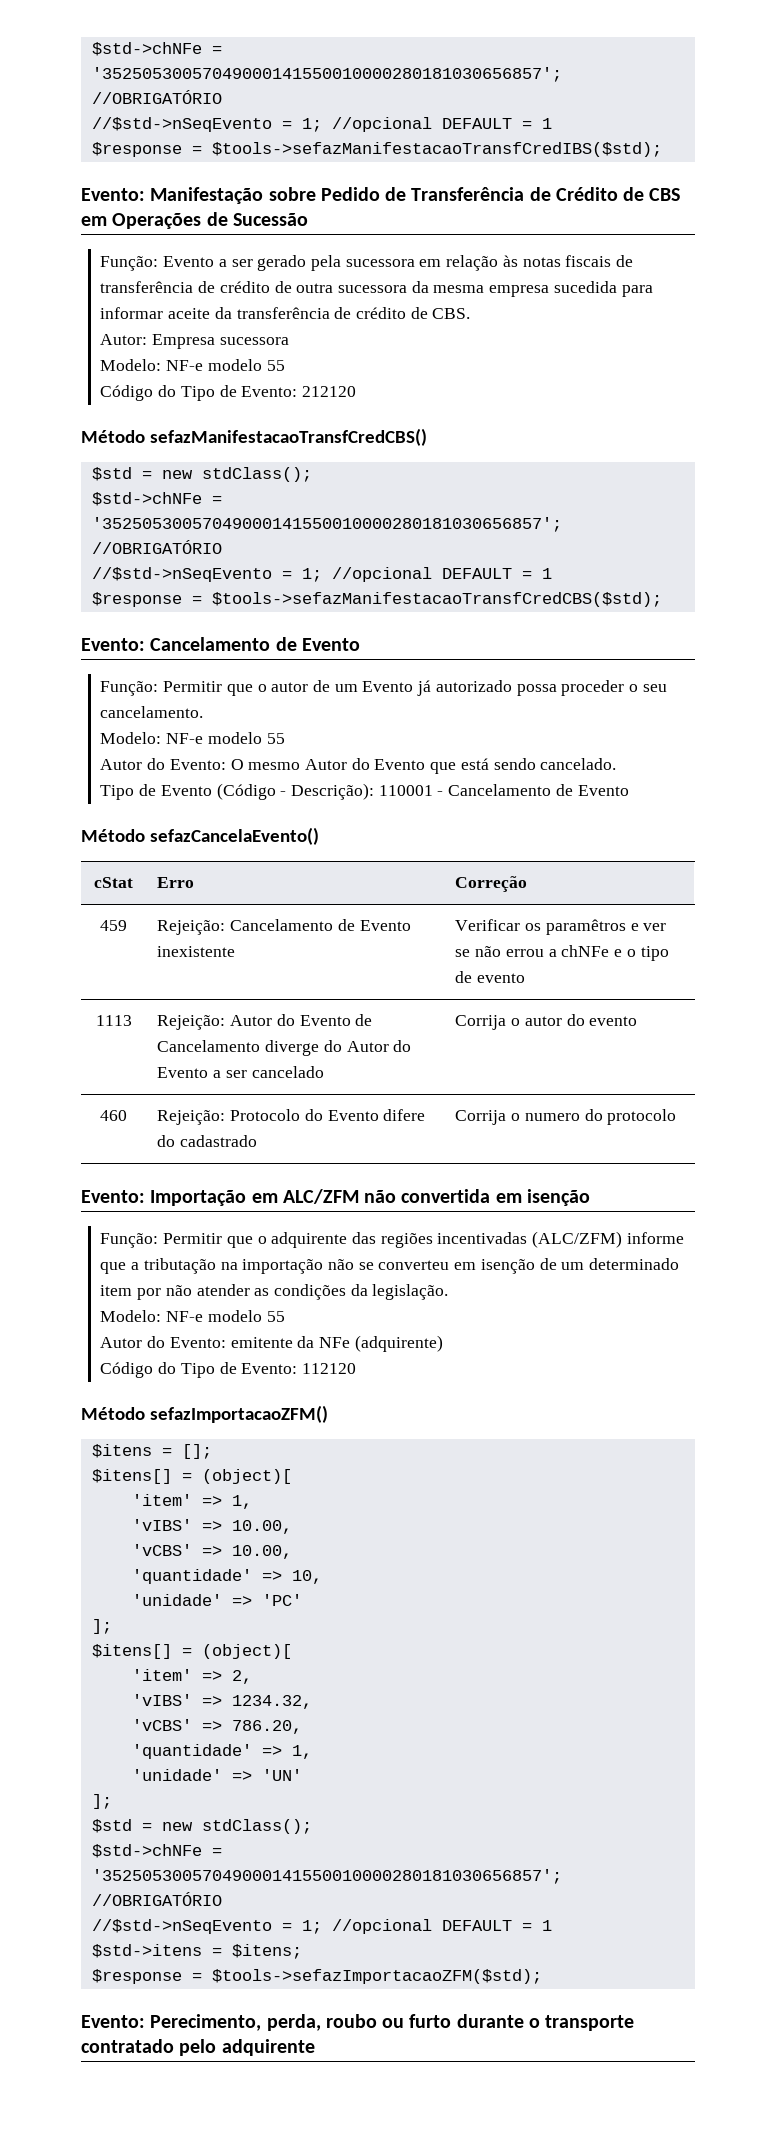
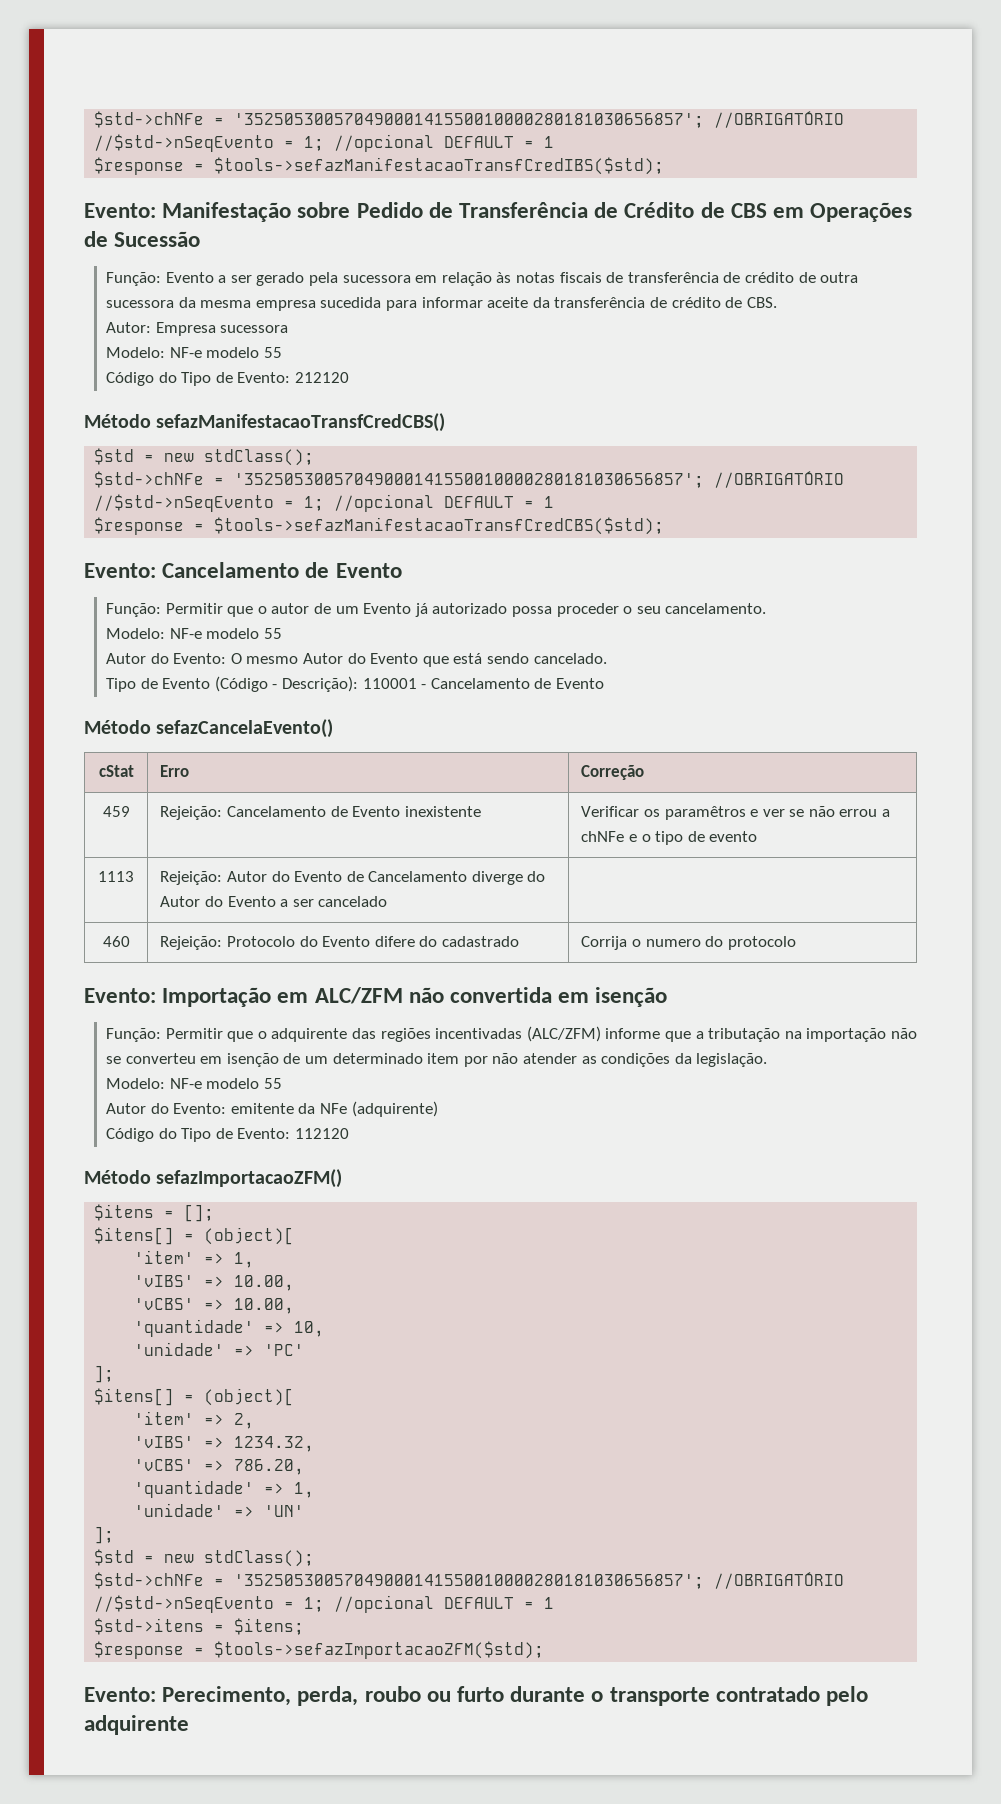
- 1113 | Rejeição: Autor do Evento de Cancelamento diverge do Autor do Evento a ser cancelado | Corrija o autor do evento
+ 1113 | Rejeição: Autor do Evento de Cancelamento diverge do Autor do Evento a ser cancelado |

